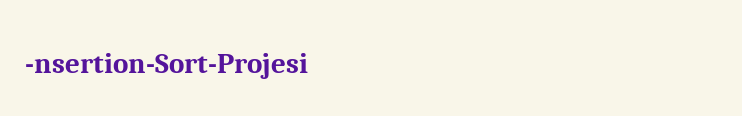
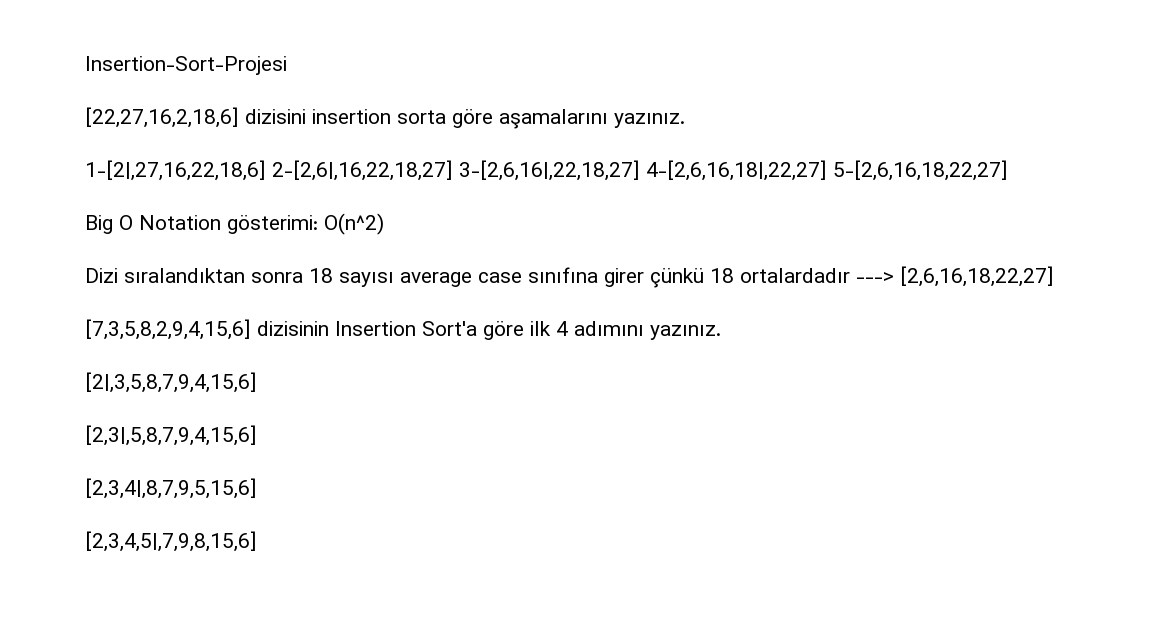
- -nsertion-Sort-Projesi
+ Insertion-Sort-Projesi
+ [22,27,16,2,18,6] dizisini insertion sorta göre aşamalarını yazınız.
+ 1-[2|,27,16,22,18,6] 2-[2,6|,16,22,18,27] 3-[2,6,16|,22,18,27] 4-[2,6,16,18|,22,27] 5-[2,6,16,18,22,27]
+ Big O Notation gösterimi: O(n^2)
+ Dizi sıralandıktan sonra 18 sayısı average case sınıfına girer çünkü 18 ortalardadır ---> [2,6,16,18,22,27]
+ [7,3,5,8,2,9,4,15,6] dizisinin Insertion Sort'a göre ilk 4 adımını yazınız.
+ [2|,3,5,8,7,9,4,15,6]
+ [2,3|,5,8,7,9,4,15,6]
+ [2,3,4|,8,7,9,5,15,6]
+ [2,3,4,5|,7,9,8,15,6]

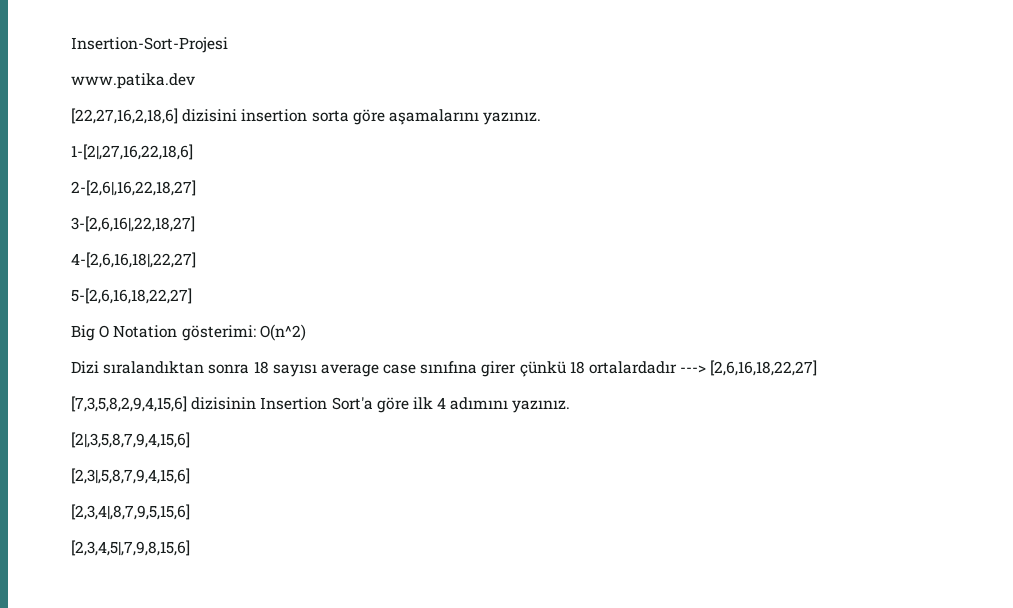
+ www.patika.dev
- 1-[2|,27,16,22,18,6] 2-[2,6|,16,22,18,27] 3-[2,6,16|,22,18,27] 4-[2,6,16,18|,22,27] 5-[2,6,16,18,22,27]
+ 1-[2|,27,16,22,18,6]
+ 2-[2,6|,16,22,18,27]
+ 3-[2,6,16|,22,18,27]
+ 4-[2,6,16,18|,22,27]
+ 5-[2,6,16,18,22,27]

